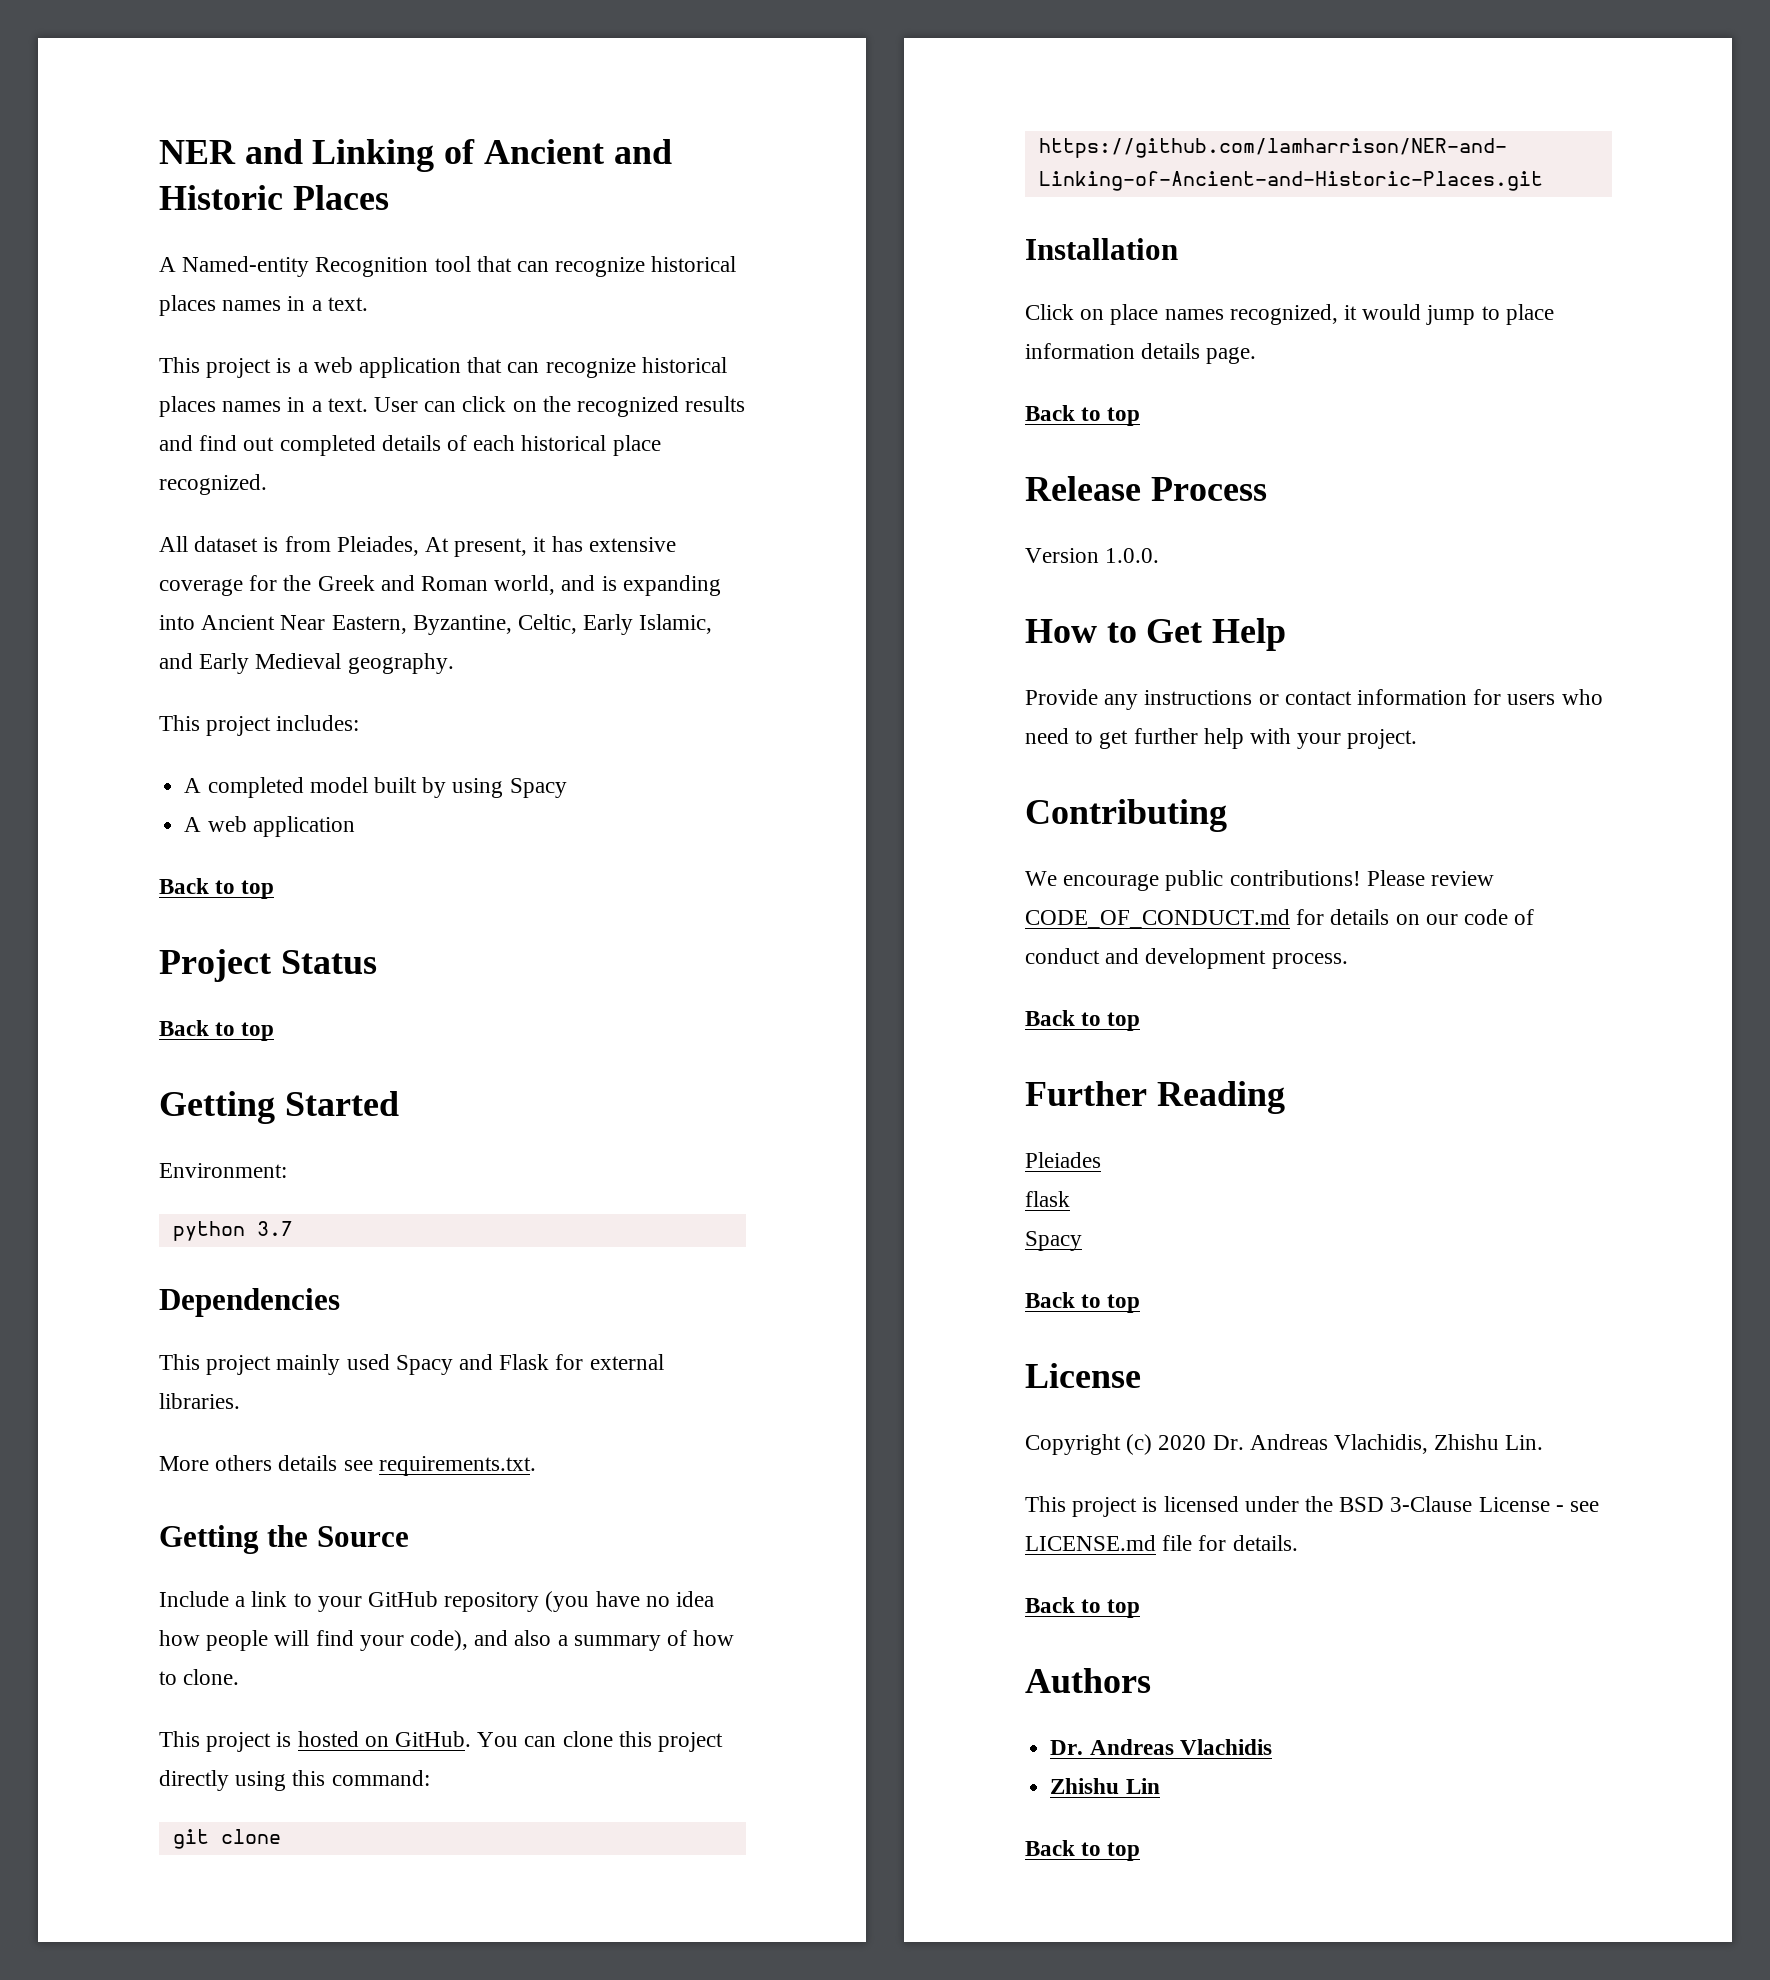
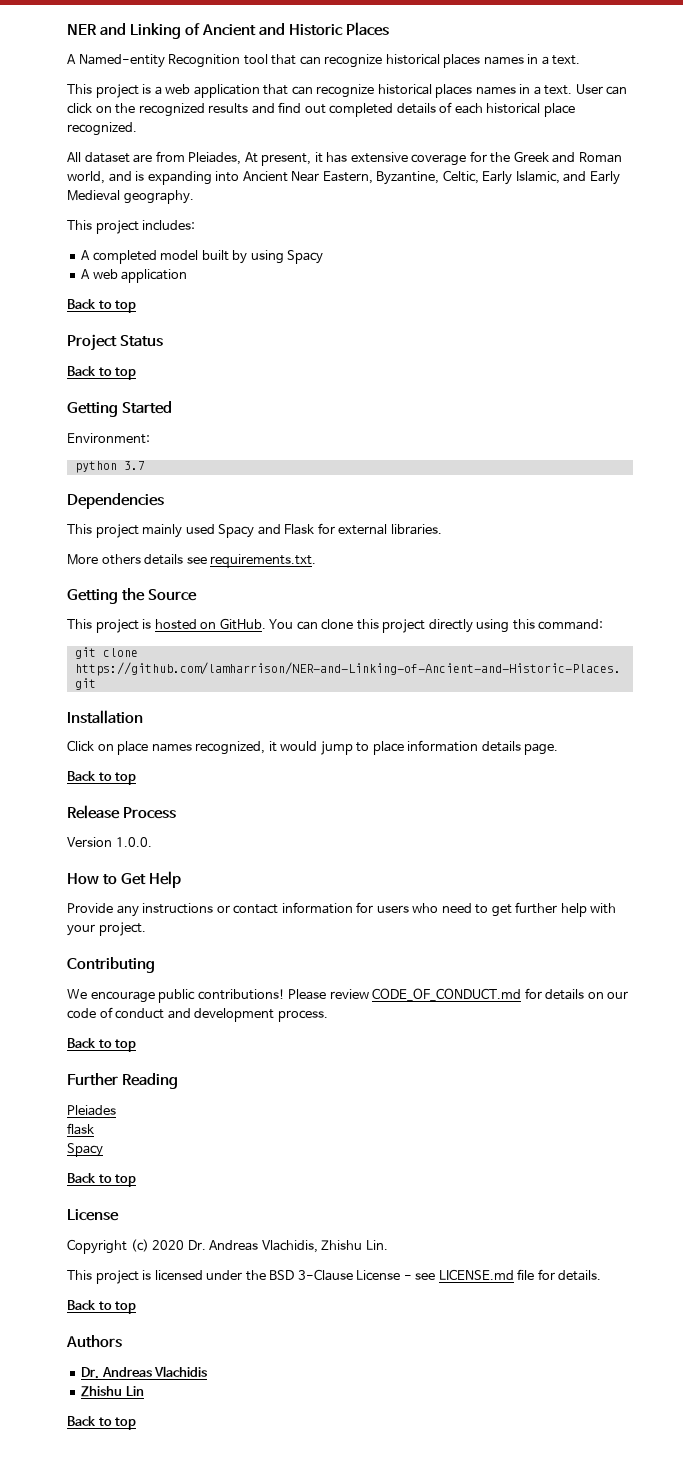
- All dataset is from Pleiades, At present, it has extensive coverage for the Greek and Roman world, and is expanding into Ancient Near Eastern, Byzantine, Celtic, Early Islamic, and Early Medieval geography.
+ All dataset are from Pleiades, At present, it has extensive coverage for the Greek and Roman world, and is expanding into Ancient Near Eastern, Byzantine, Celtic, Early Islamic, and Early Medieval geography.
- Include a link to your GitHub repository (you have no idea how people will find your code), and also a summary of how to clone.

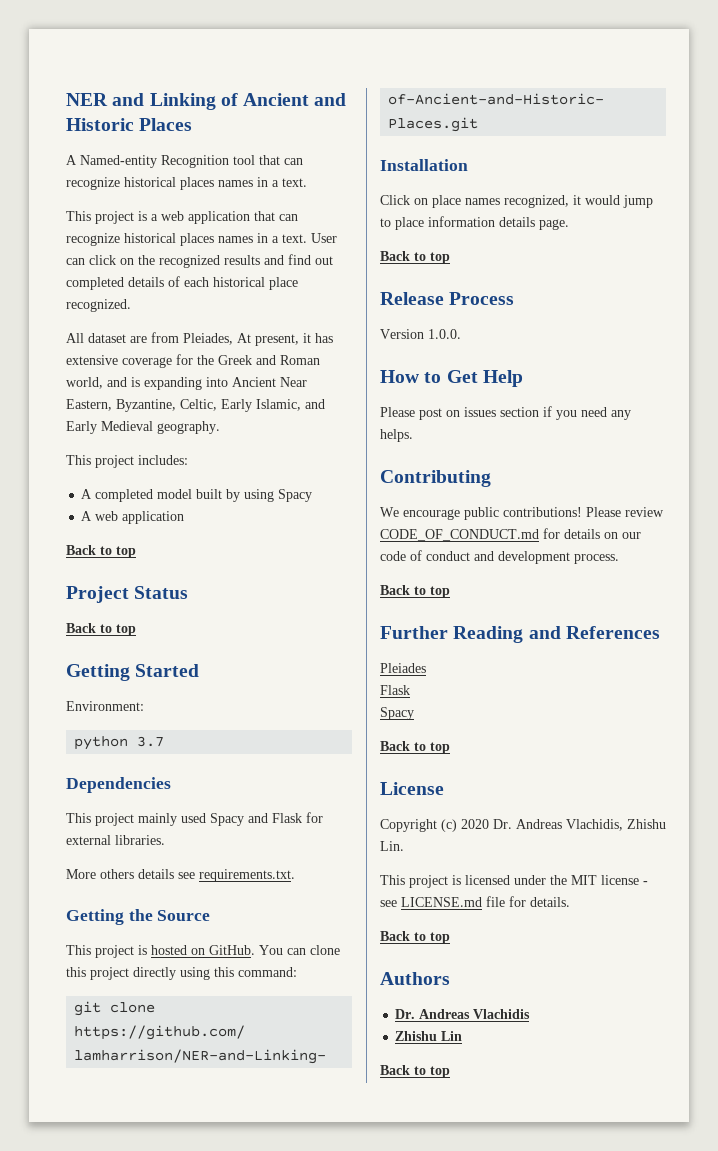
- Provide any instructions or contact information for users who need to get further help with your project.
+ Please post on issues section if you need any helps.
- Further Reading
+ Further Reading and References
  Pleiades
- flask
+ Flask
- This project is licensed under the BSD 3-Clause License - see LICENSE.md file for details.
+ This project is licensed under the MIT license - see LICENSE.md file for details.

